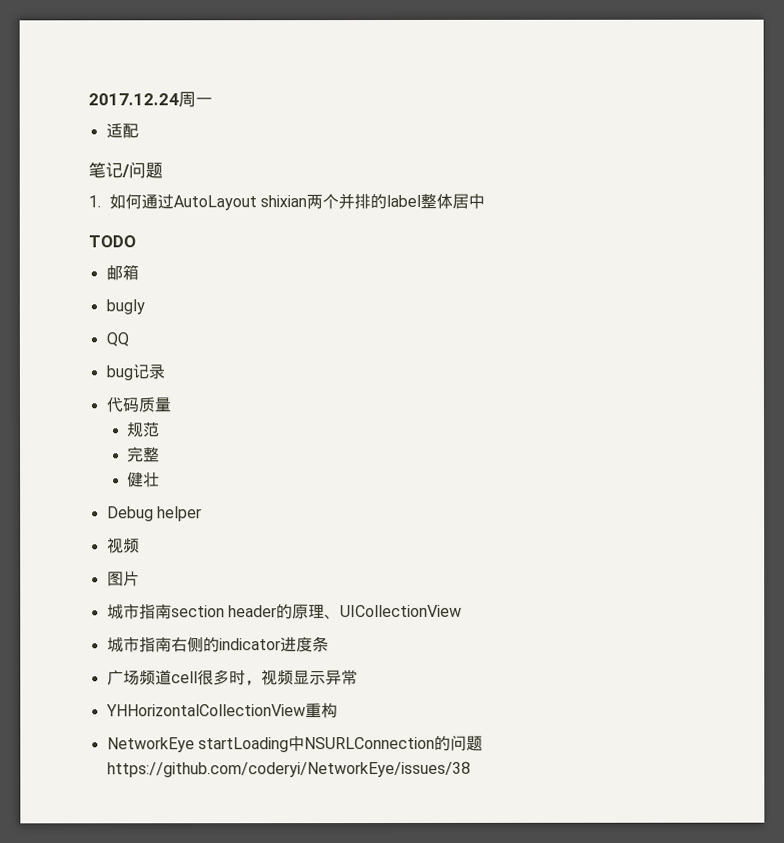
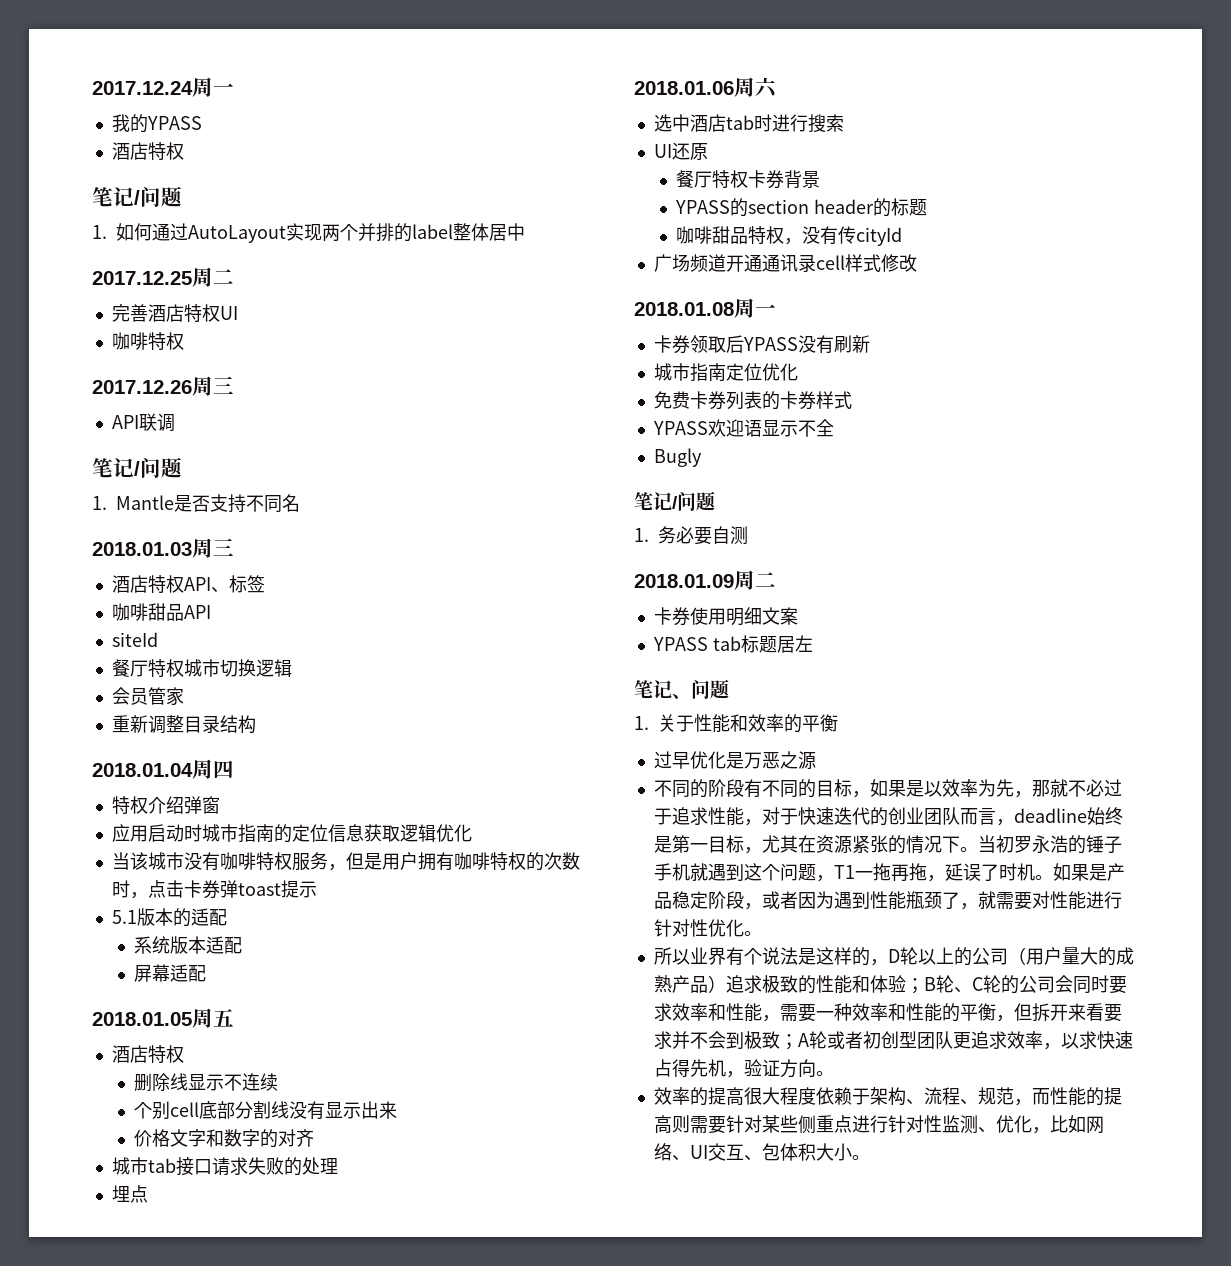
- 适配
+ 我的YPASS
+ 酒店特权
- 1.如何通过AutoLayout shixian两个并排的label整体居中
+ 1.如何通过AutoLayout实现两个并排的label整体居中
- TODO
- 邮箱
- bugly
- QQ
- bug记录
- 代码质量
- 规范
- 完整
- 健壮
- Debug helper
- 视频
- 图片
- 城市指南section header的原理、UICollectionView
- 城市指南右侧的indicator进度条
- 广场频道cell很多时，视频显示异常
- YHHorizontalCollectionView重构
- NetworkEye startLoading中NSURLConnection的问题https://github.com/coderyi/NetworkEye/issues/38
+ 2017.12.25周二
+ 完善酒店特权UI
+ 咖啡特权
+ 2017.12.26周三
+ API联调
+ 笔记/问题
+ 1. Mantle是否支持不同名
+ 2018.01.03周三
+ 酒店特权API、标签
+ 咖啡甜品API
+ siteId
+ 餐厅特权城市切换逻辑
+ 会员管家
+ 重新调整目录结构
+ 2018.01.04周四
+ 特权介绍弹窗
+ 应用启动时城市指南的定位信息获取逻辑优化
+ 当该城市没有咖啡特权服务，但是用户拥有咖啡特权的次数时，点击卡券弹toast提示
+ 5.1版本的适配
+ 系统版本适配
+ 屏幕适配
+ 2018.01.05周五
+ 酒店特权
+ 删除线显示不连续
+ 个别cell底部分割线没有显示出来
+ 价格文字和数字的对齐
+ 城市tab接口请求失败的处理
+ 埋点
+ 2018.01.06周六
+ 选中酒店tab时进行搜索
+ UI还原
+ 餐厅特权卡券背景
+ YPASS的section header的标题
+ 咖啡甜品特权，没有传cityId
+ 广场频道开通通讯录cell样式修改
+ 2018.01.08周一
+ 卡券领取后YPASS没有刷新
+ 城市指南定位优化
+ 免费卡券列表的卡券样式
+ YPASS欢迎语显示不全
+ Bugly
+ 笔记/问题
+ 1.务必要自测
+ 2018.01.09周二
+ 卡券使用明细文案
+ YPASS tab标题居左
+ 笔记、问题
+ 1.关于性能和效率的平衡
+ 过早优化是万恶之源
+ 不同的阶段有不同的目标，如果是以效率为先，那就不必过于追求性能，对于快速迭代的创业团队而言，deadline始终是第一目标，尤其在资源紧张的情况下。当初罗永浩的锤子手机就遇到这个问题，T1一拖再拖，延误了时机。如果是产品稳定阶段，或者因为遇到性能瓶颈了，就需要对性能进行针对性优化。
+ 所以业界有个说法是这样的，D轮以上的公司（用户量大的成熟产品）追求极致的性能和体验；B轮、C轮的公司会同时要求效率和性能，需要一种效率和性能的平衡，但拆开来看要求并不会到极致；A轮或者初创型团队更追求效率，以求快速占得先机，验证方向。
+ 效率的提高很大程度依赖于架构、流程、规范，而性能的提高则需要针对某些侧重点进行针对性监测、优化，比如网络、UI交互、包体积大小。

